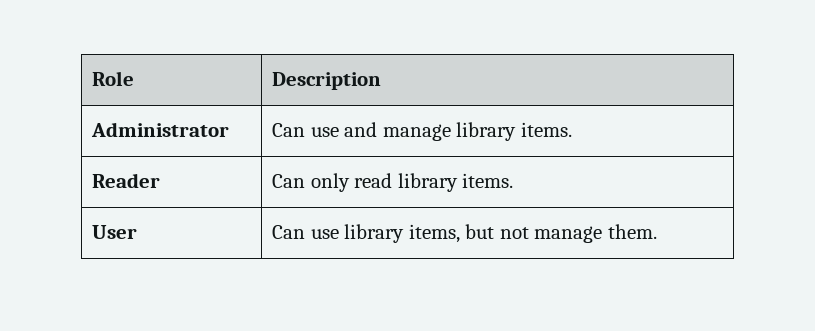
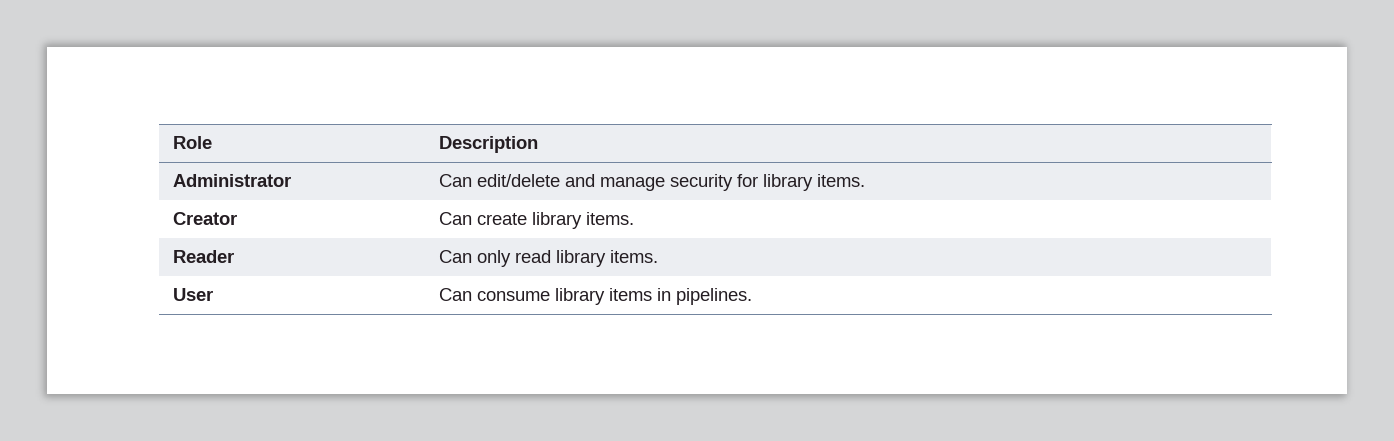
- Administrator | Can use and manage library items.
+ Administrator | Can edit/delete and manage security for library items.
+ Creator | Can create library items.
- User | Can use library items, but not manage them.
+ User | Can consume library items in pipelines.

